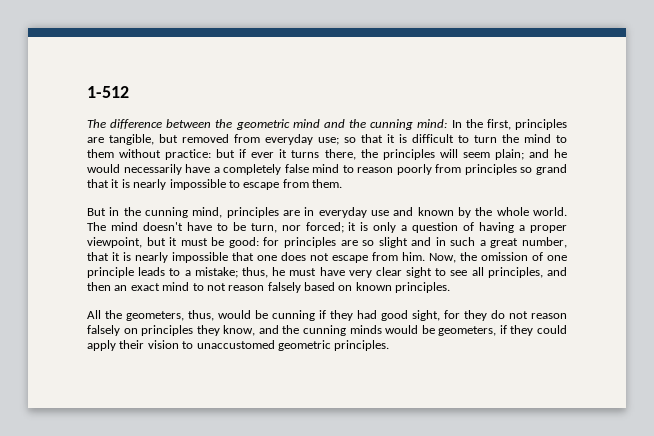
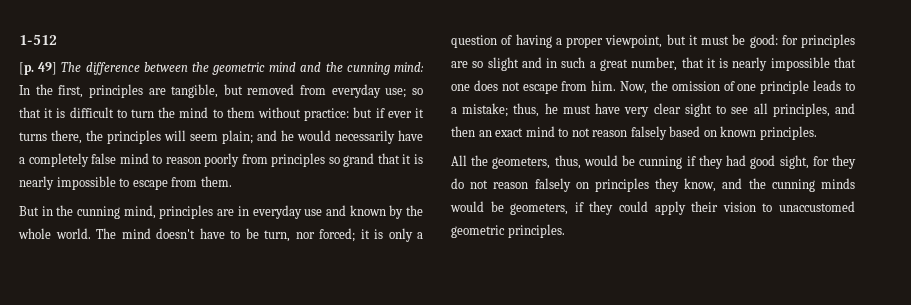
- The difference between the geometric mind and the cunning mind:
+ [p. 49] The difference between the geometric mind and the cunning mind:

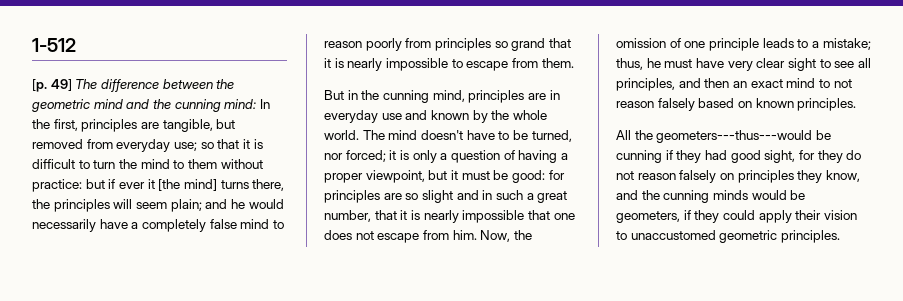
- but if ever it turns there, the principles will seem plain;
+ but if ever it [the mind] turns there, the principles will seem plain;
- The mind doesn't have to be turn, nor forced; it is only a question of having a proper viewpoint, but it must be good: for principles are so slight and in such a great number, that it is nearly impossible that one does not escape from him.
+ The mind doesn't have to be turned, nor forced; it is only a question of having a proper viewpoint, but it must be good: for principles are so slight and in such a great number, that it is nearly impossible that one does not escape from him.
- All the geometers, thus, would be cunning if they had good sight, for they do not reason falsely on principles they know, and the cunning minds would be geometers, if they could apply their vision to unaccustomed geometric principles.
+ All the geometers---thus---would be cunning if they had good sight, for they do not reason falsely on principles they know, and the cunning minds would be geometers, if they could apply their vision to unaccustomed geometric principles.

